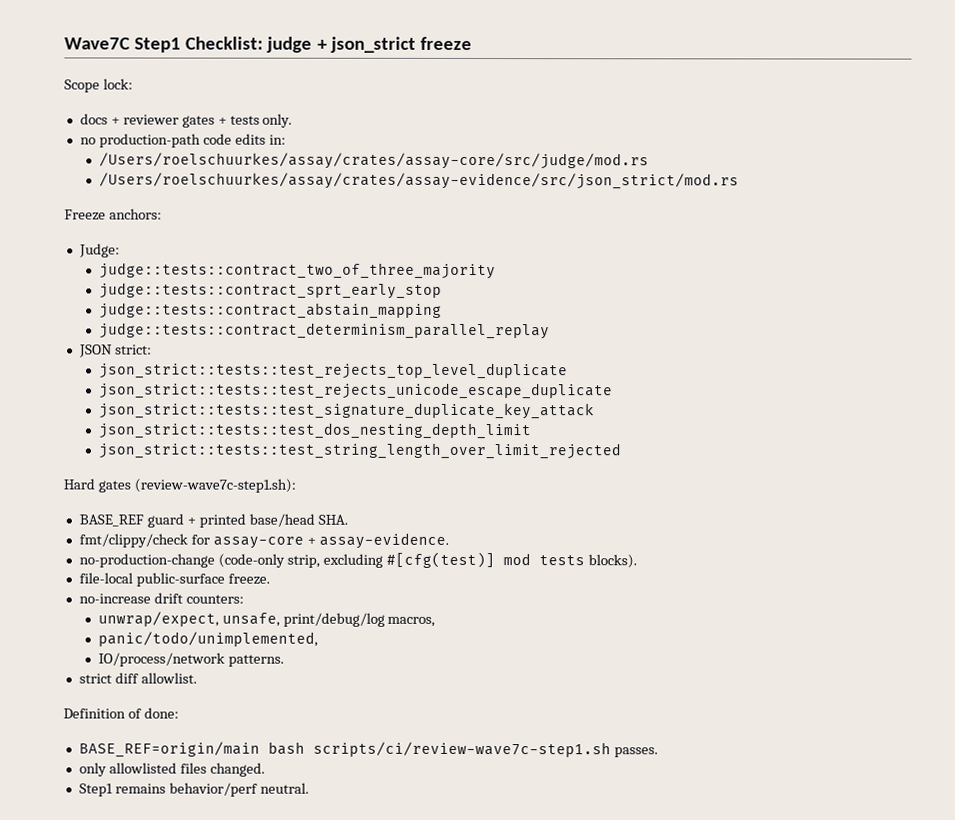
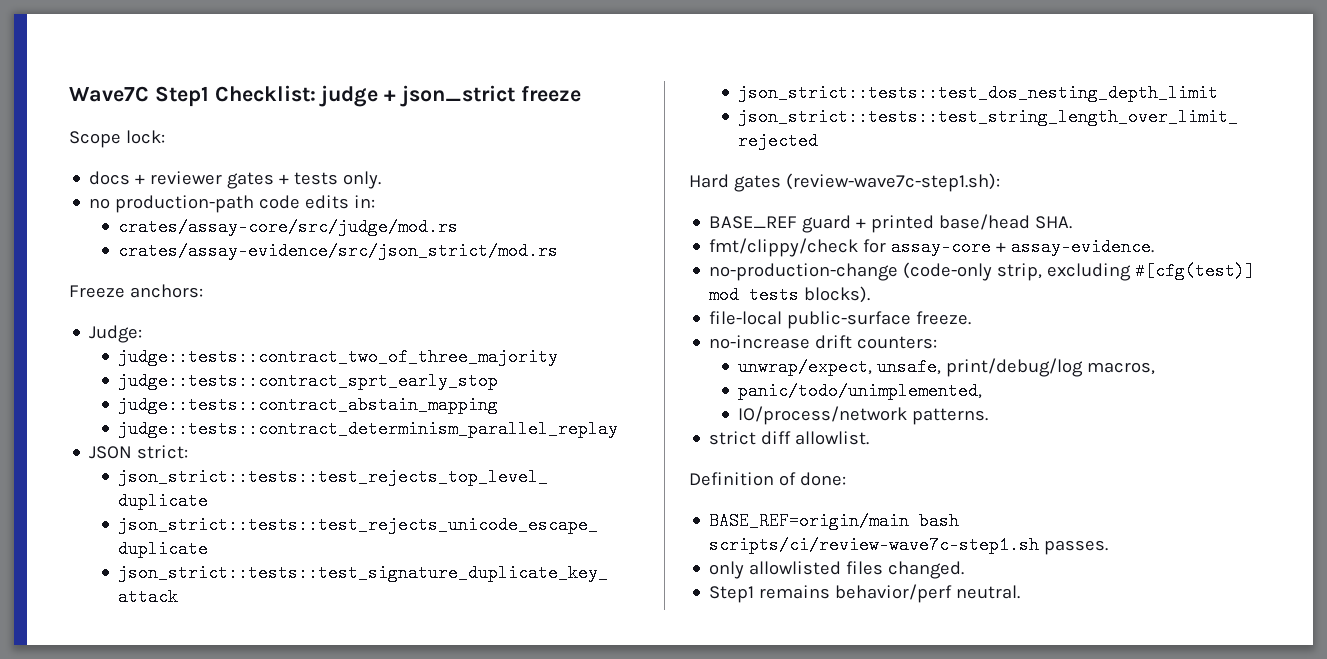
- /Users/roelschuurkes/assay/crates/assay-core/src/judge/mod.rs
- /Users/roelschuurkes/assay/crates/assay-evidence/src/json_strict/mod.rs
+ crates/assay-core/src/judge/mod.rs
+ crates/assay-evidence/src/json_strict/mod.rs

